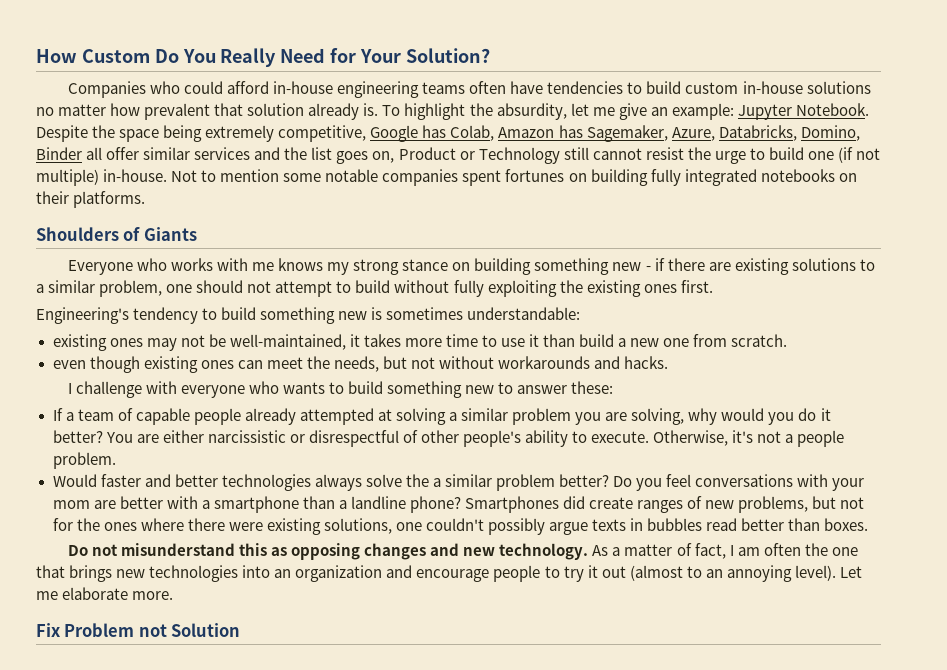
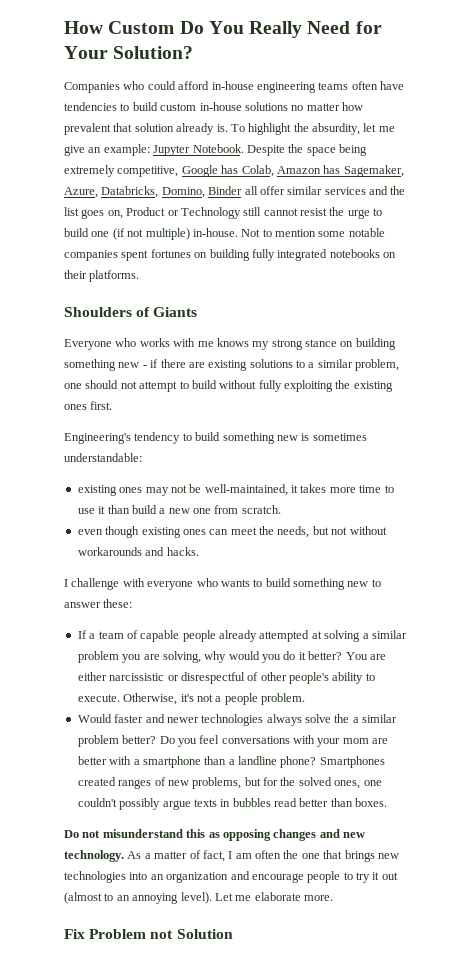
- Would faster and better technologies always solve the a similar problem better?
+ Would faster and newer technologies always solve the a similar problem better?
- Smartphones did create ranges of new problems, but not for the ones where there were existing solutions, one couldn't possibly argue texts in bubbles read better than boxes.
+ Smartphones created ranges of new problems, but for the solved ones, one couldn't possibly argue texts in bubbles read better than boxes.

